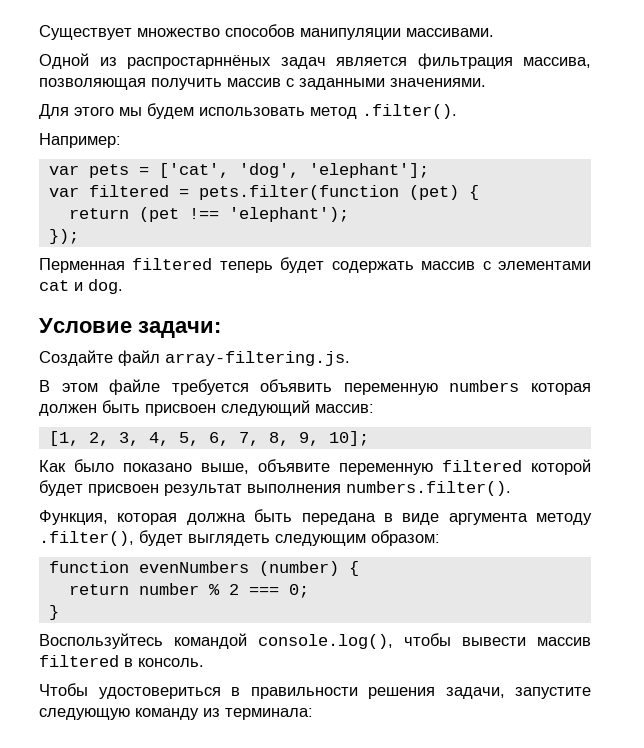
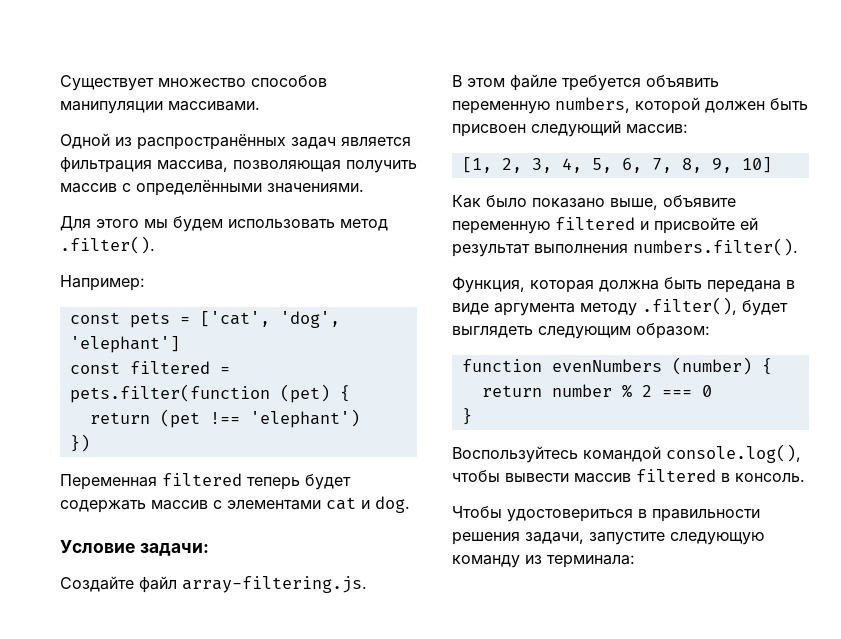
- Одной из распростарннёных задач является фильтрация массива, позволяющая получить массив с заданными значениями.
+ Одной из распространённых задач является фильтрация массива, позволяющая получить массив с определёнными значениями.
- var pets = ['cat', 'dog', 'elephant'];
- var filtered = pets.filter(function (pet) {
+ const pets = ['cat', 'dog', 'elephant']
+ const filtered = pets.filter(function (pet) {
- return (pet !== 'elephant');
- });
- Перменная filtered теперь будет содержать массив с элементами cat и dog.
+ return (pet !== 'elephant')
+ })
+ Переменная filtered теперь будет содержать массив с элементами cat и dog.
- В этом файле требуется объявить переменную numbers которая должен быть присвоен следующий массив:
+ В этом файле требуется объявить переменную numbers, которой должен быть присвоен следующий массив:
- [1, 2, 3, 4, 5, 6, 7, 8, 9, 10];
+ [1, 2, 3, 4, 5, 6, 7, 8, 9, 10]
- Как было показано выше, объявите переменную filtered которой будет присвоен результат выполнения numbers.filter().
+ Как было показано выше, объявите переменную filtered и присвойте ей результат выполнения numbers.filter().
- return number % 2 === 0;
+ return number % 2 === 0

